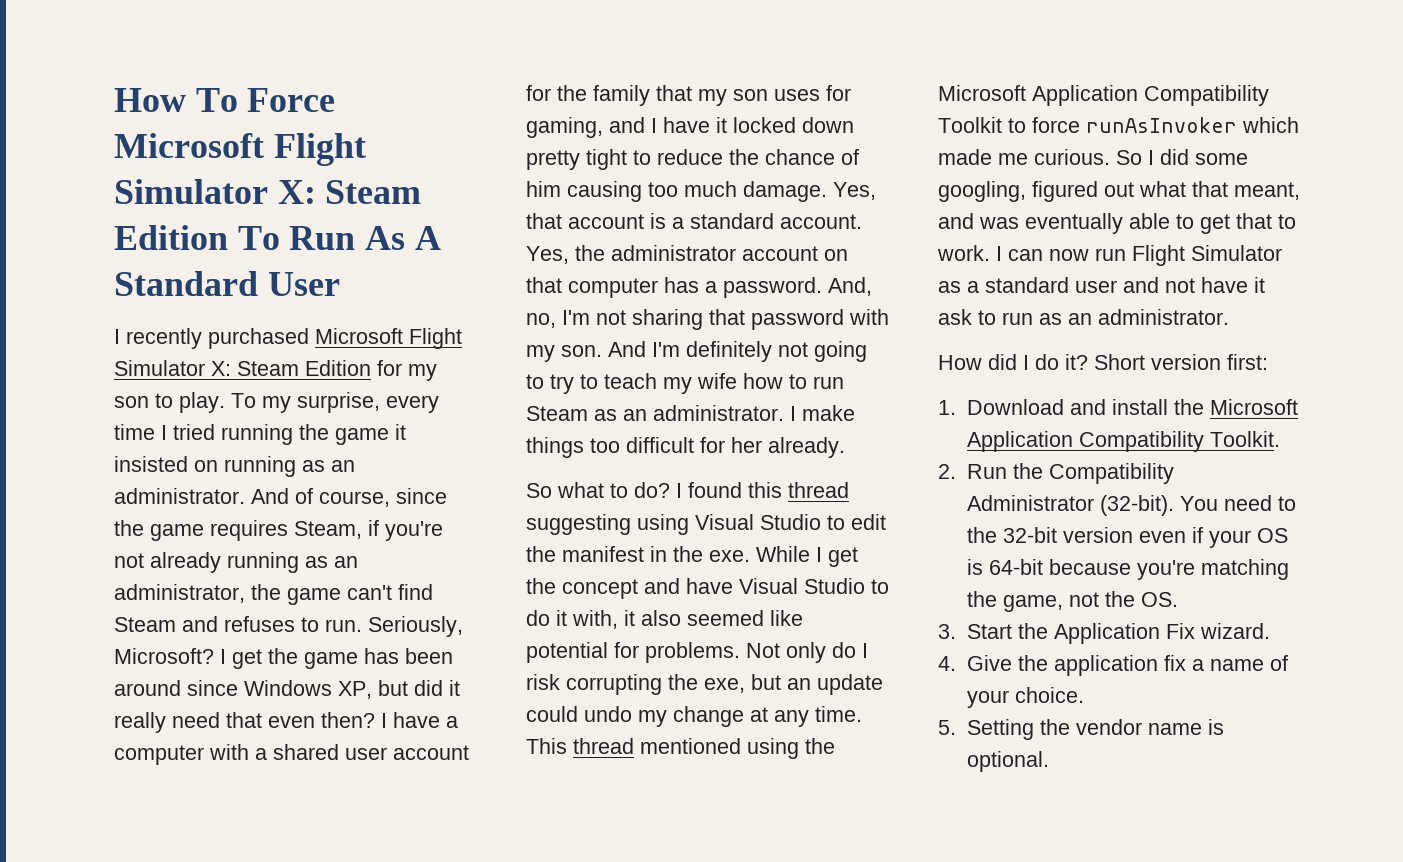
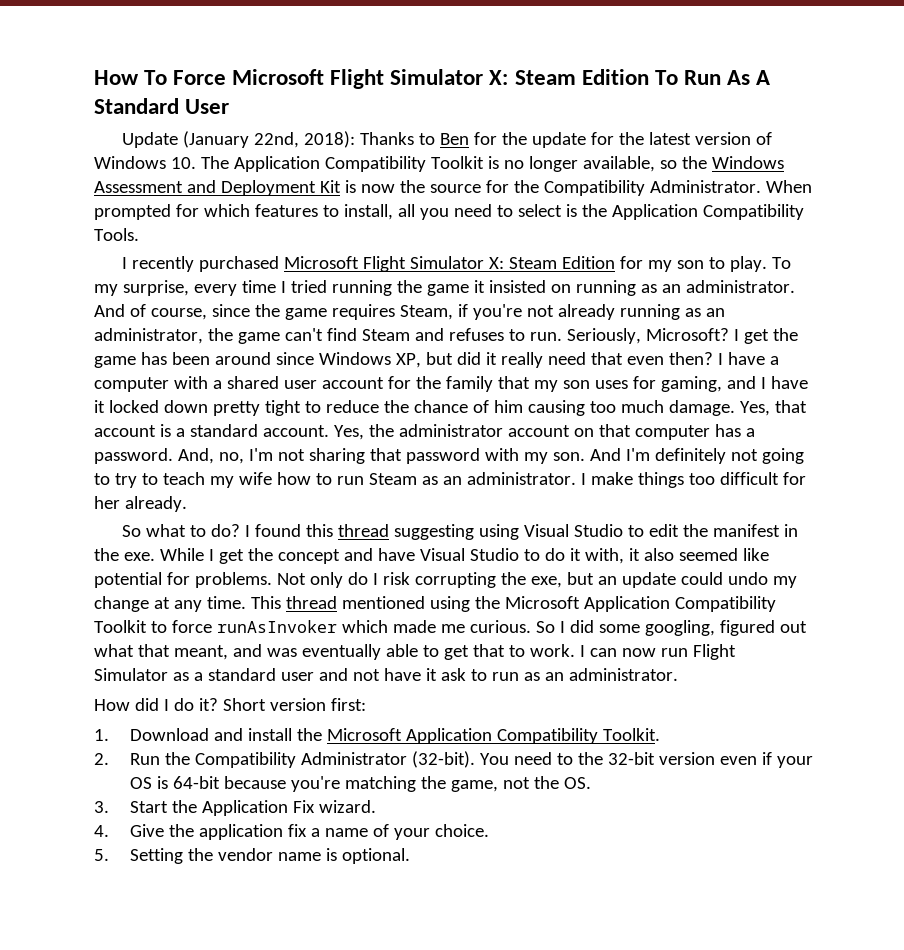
+ Update (January 22nd, 2018): Thanks to Ben for the update for the latest version of Windows 10. The Application Compatibility Toolkit is no longer available, so the Windows Assessment and Deployment Kit is now the source for the Compatibility Administrator. When prompted for which features to install, all you need to select is the Application Compatibility Tools.

